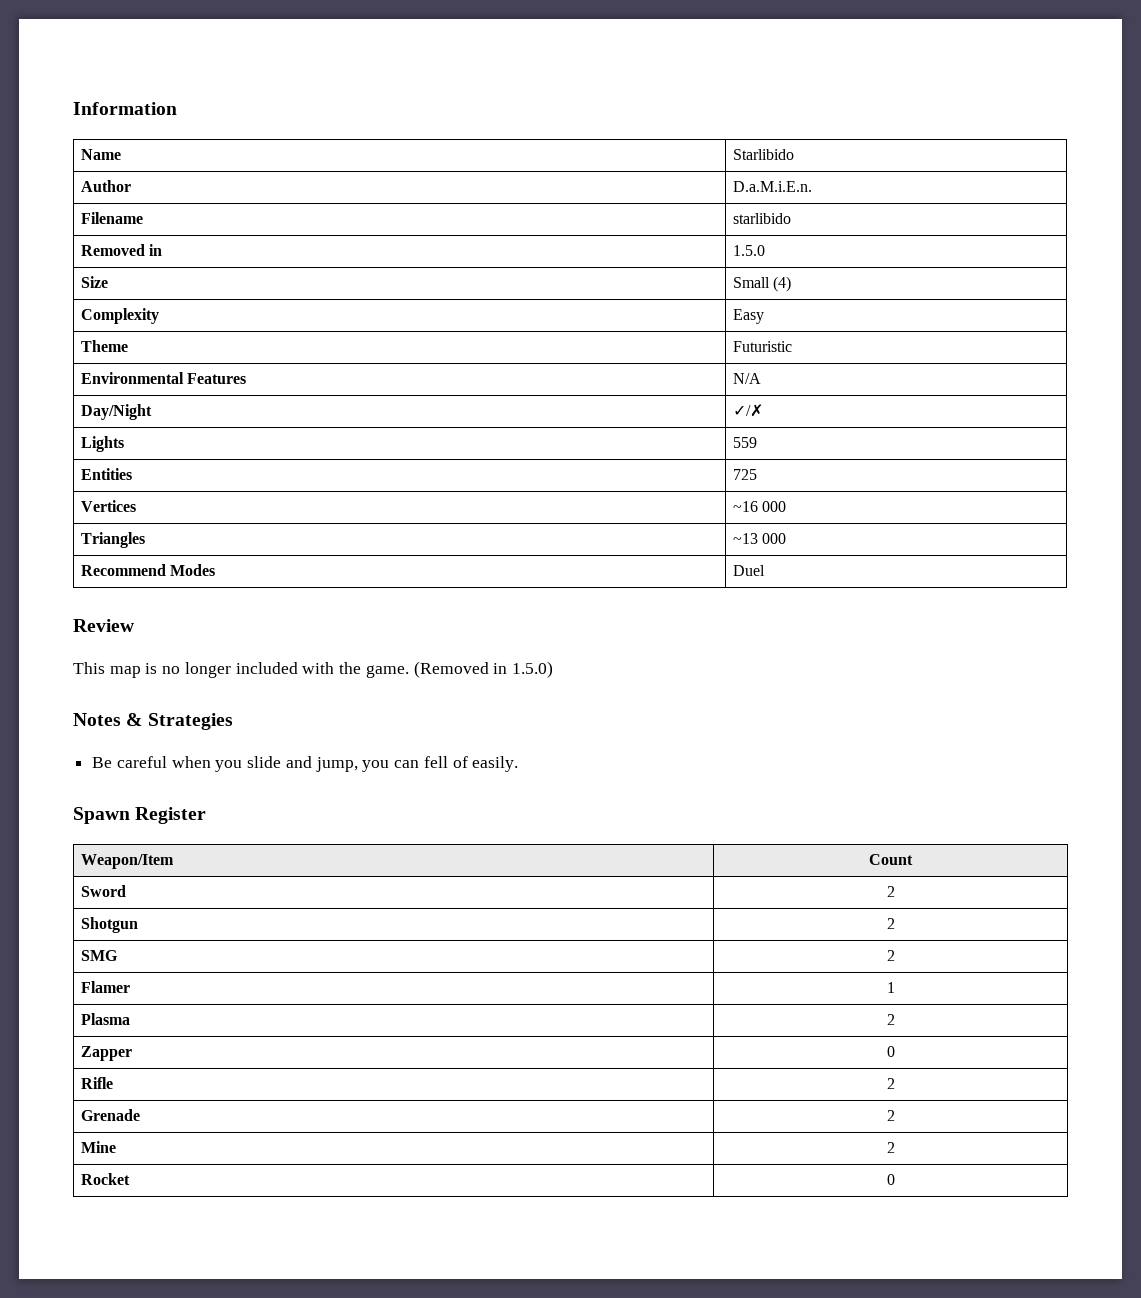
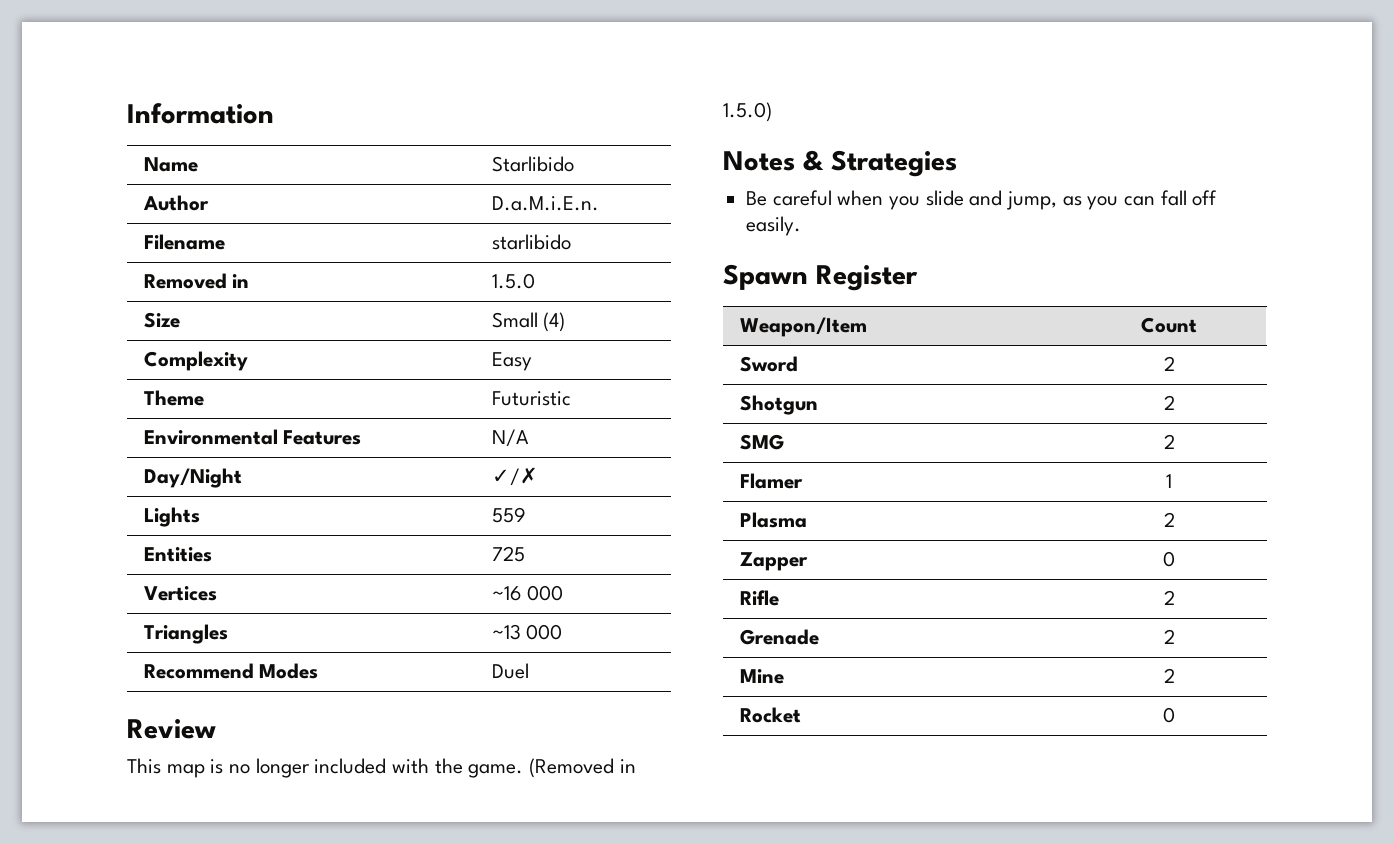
- Be careful when you slide and jump, you can fell of easily.
+ Be careful when you slide and jump, as you can fall off easily.

